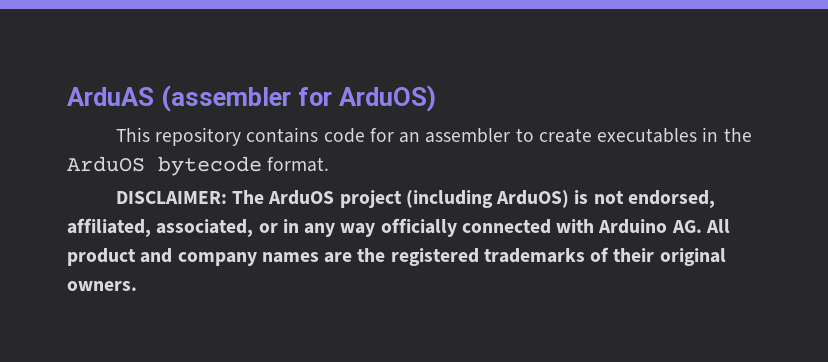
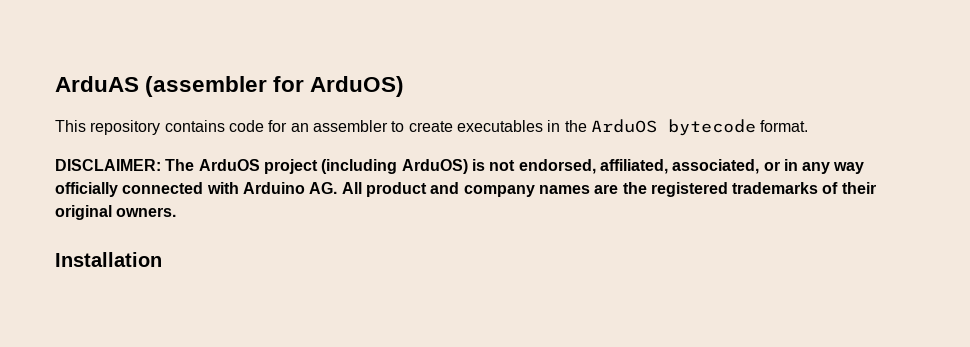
+ Installation

